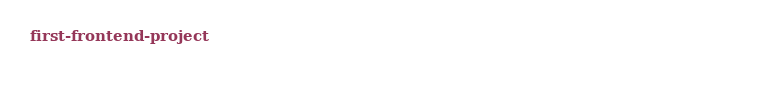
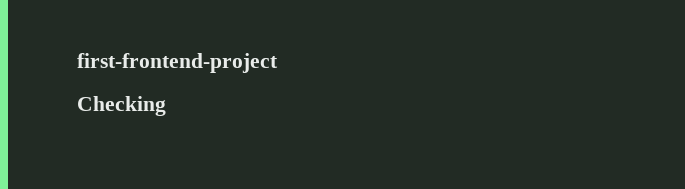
+ Checking

